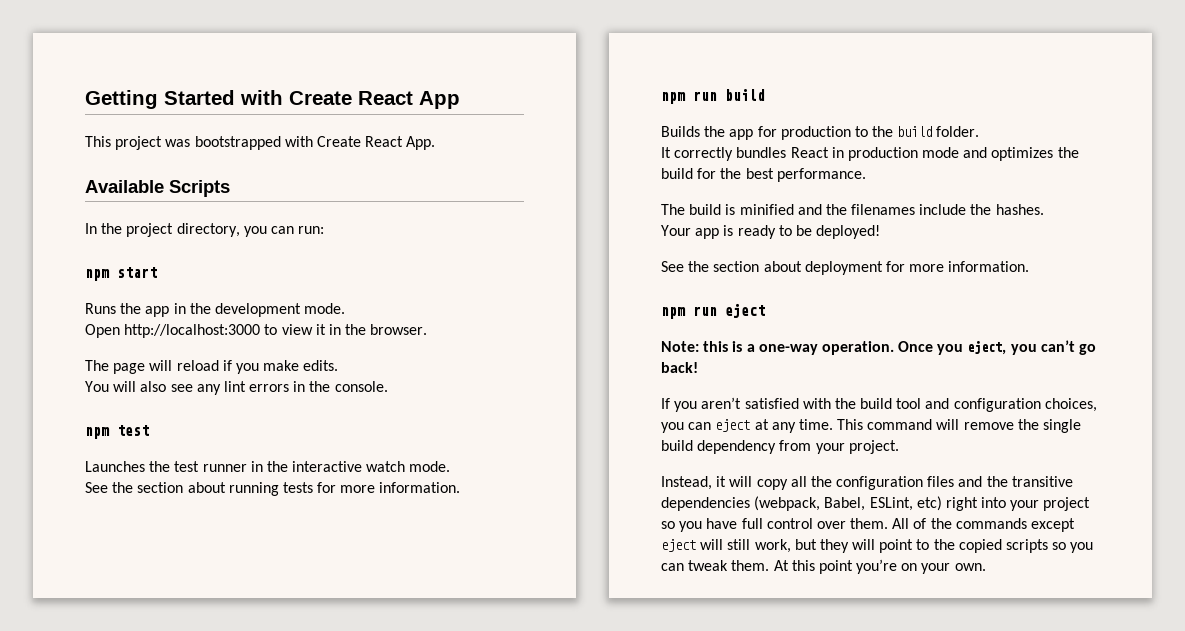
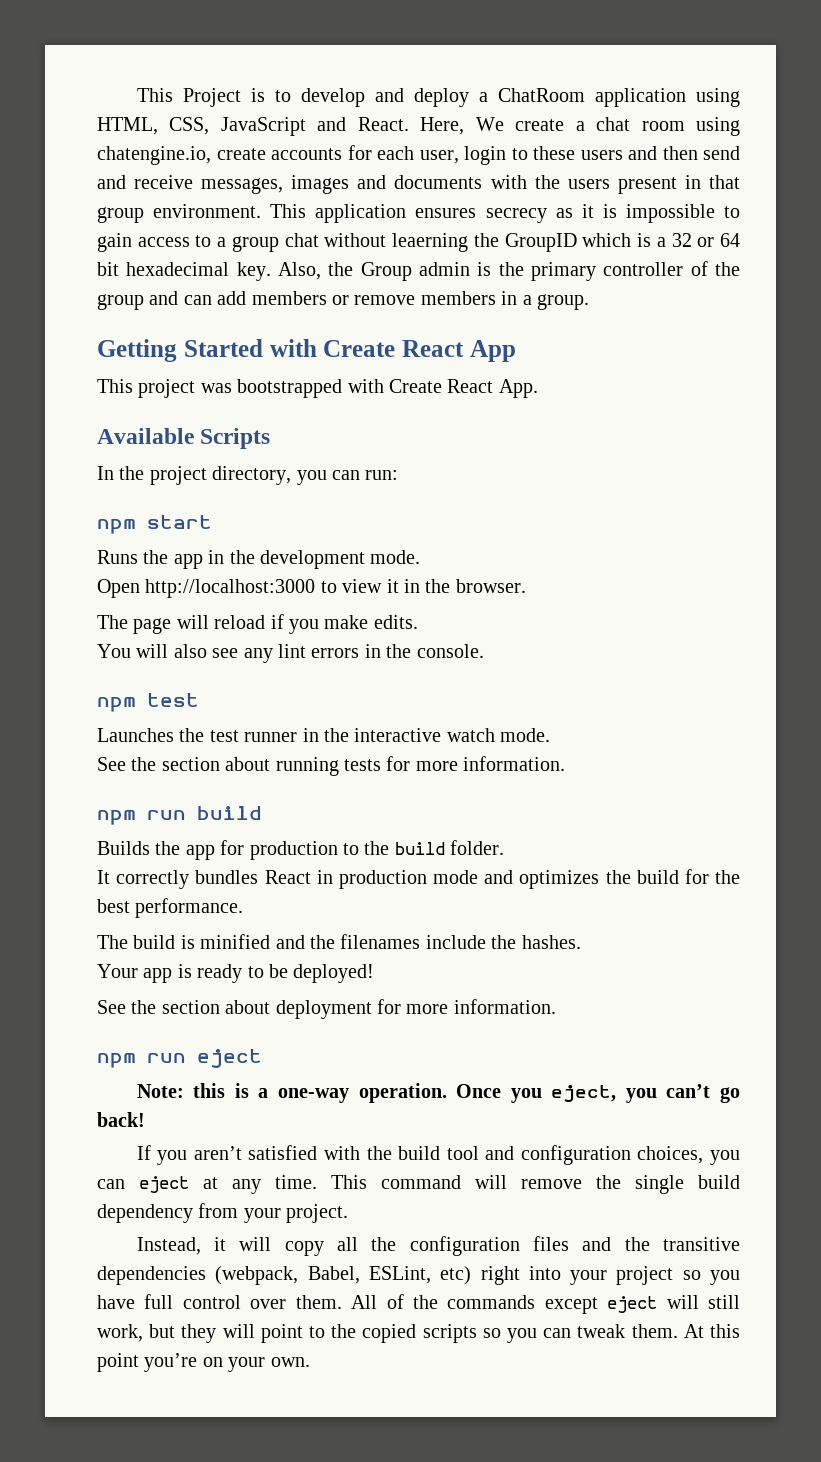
+ This Project is to develop and deploy a ChatRoom application using HTML, CSS, JavaScript and React. Here, We create a chat room using chatengine.io, create accounts for each user, login to these users and then send and receive messages, images and documents with the users present in that group environment. This application ensures secrecy as it is impossible to gain access to a group chat without leaerning the GroupID which is a 32 or 64 bit hexadecimal key. Also, the Group admin is the primary controller of the group and can add members or remove members in a group.

